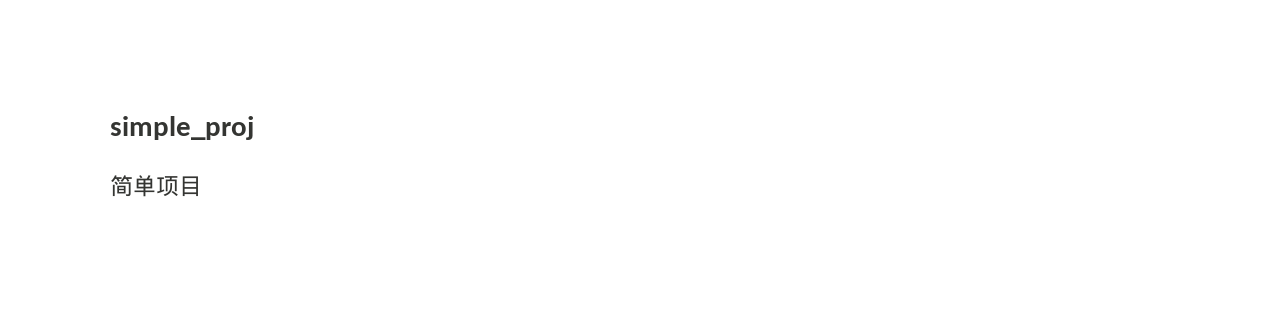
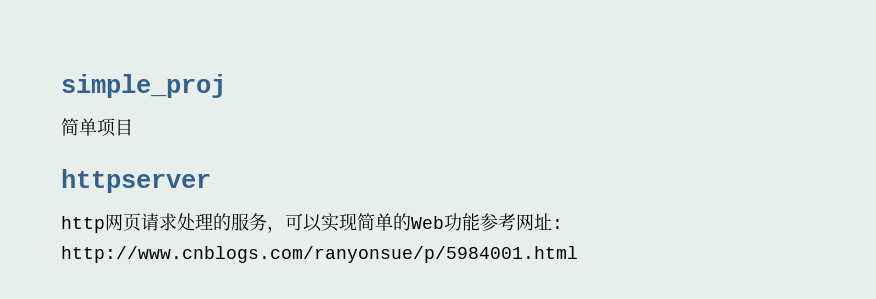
+ httpserver
+ http网页请求处理的服务，可以实现简单的Web功能参考网址: http://www.cnblogs.com/ranyonsue/p/5984001.html

